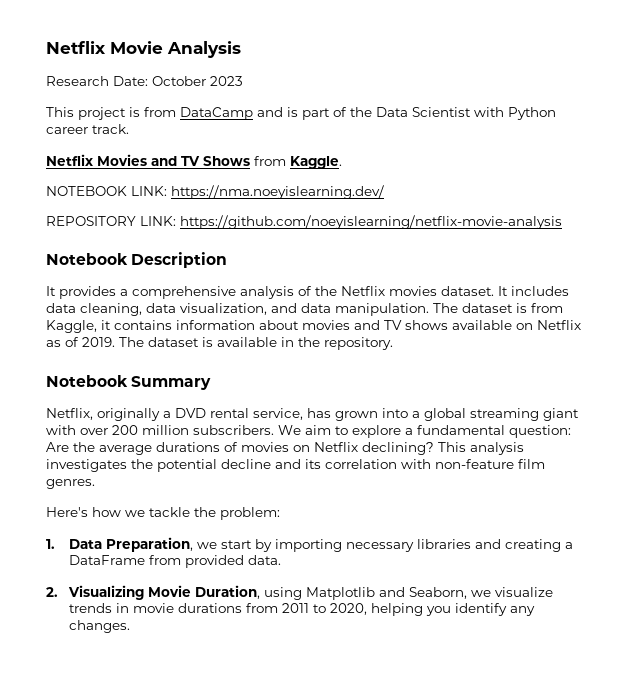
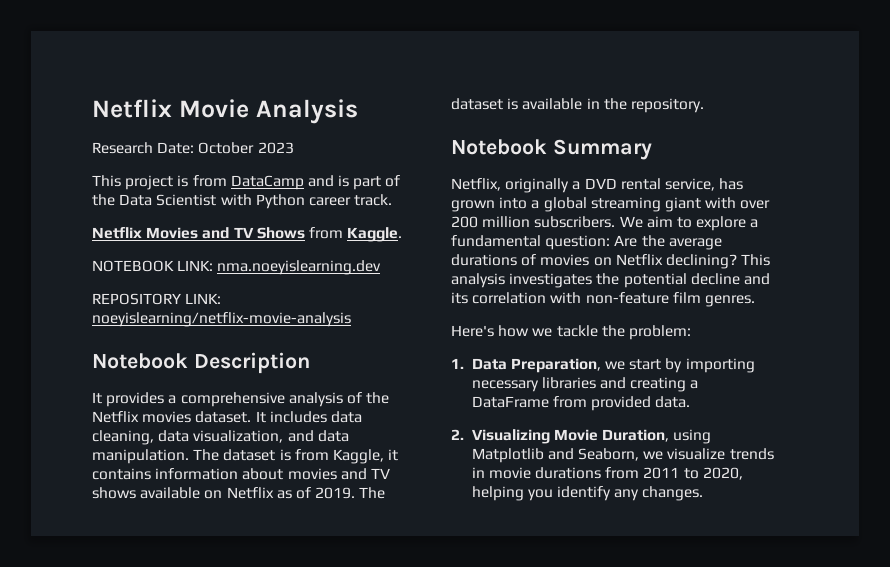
- NOTEBOOK LINK: https://nma.noeyislearning.dev/
+ NOTEBOOK LINK: nma.noeyislearning.dev
- REPOSITORY LINK: https://github.com/noeyislearning/netflix-movie-analysis
+ REPOSITORY LINK: noeyislearning/netflix-movie-analysis

